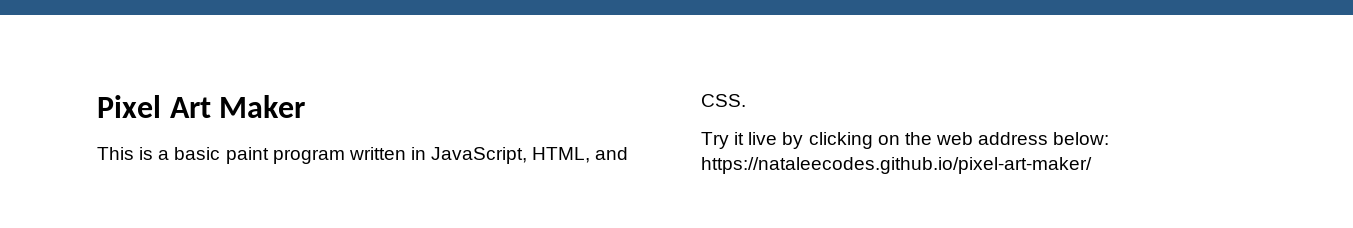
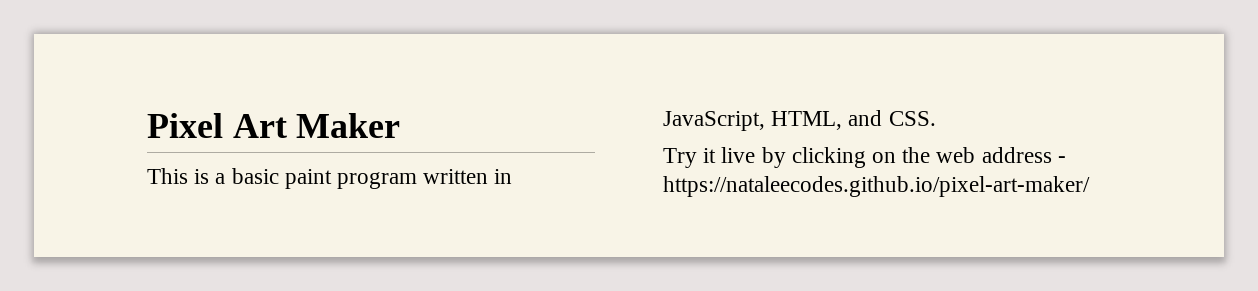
- Try it live by clicking on the web address below: https://nataleecodes.github.io/pixel-art-maker/
+ Try it live by clicking on the web address - https://nataleecodes.github.io/pixel-art-maker/

